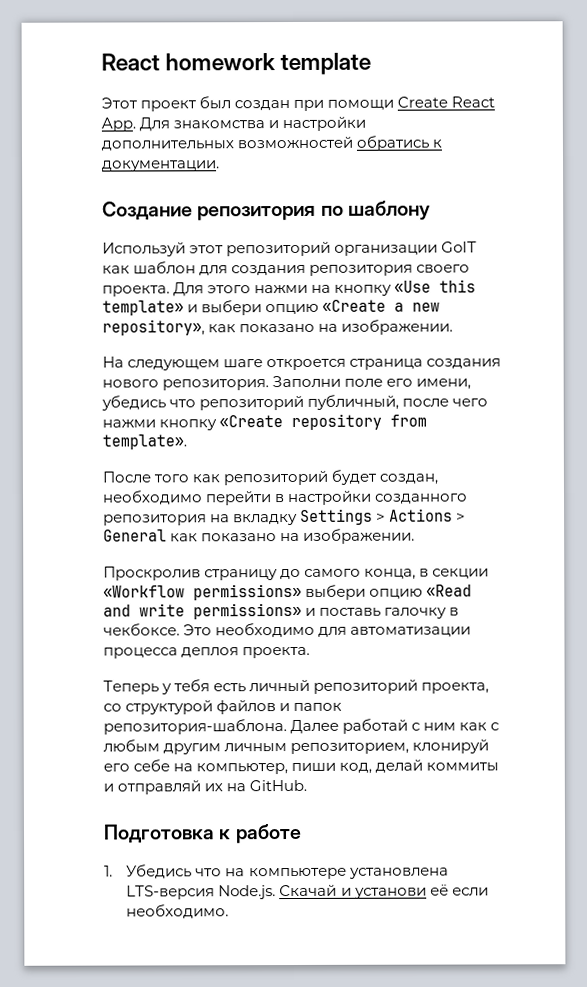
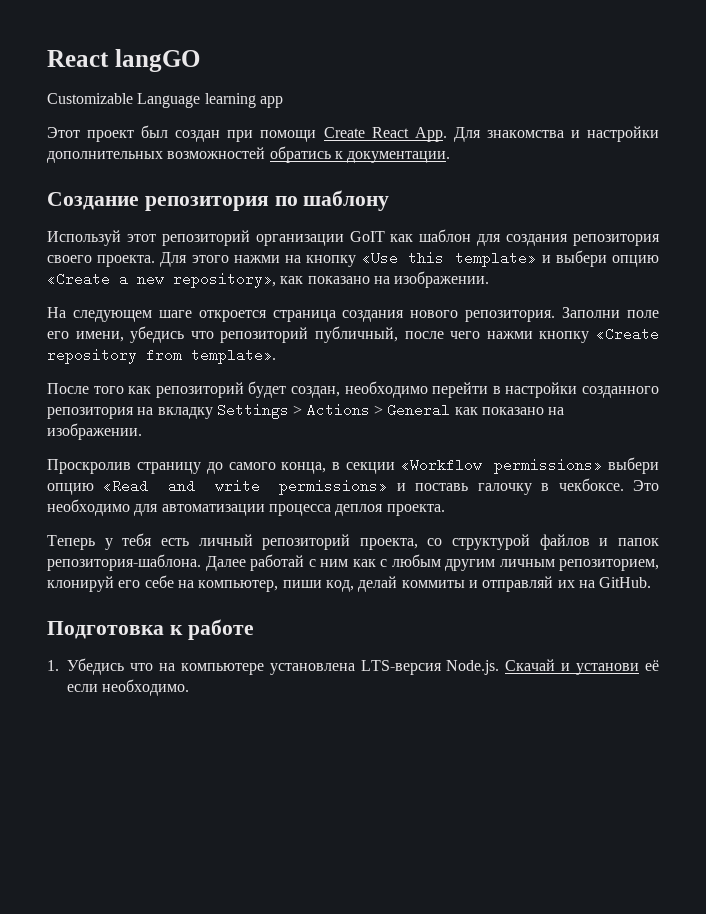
- React homework template
+ React langGO
+ Customizable Language learning app

